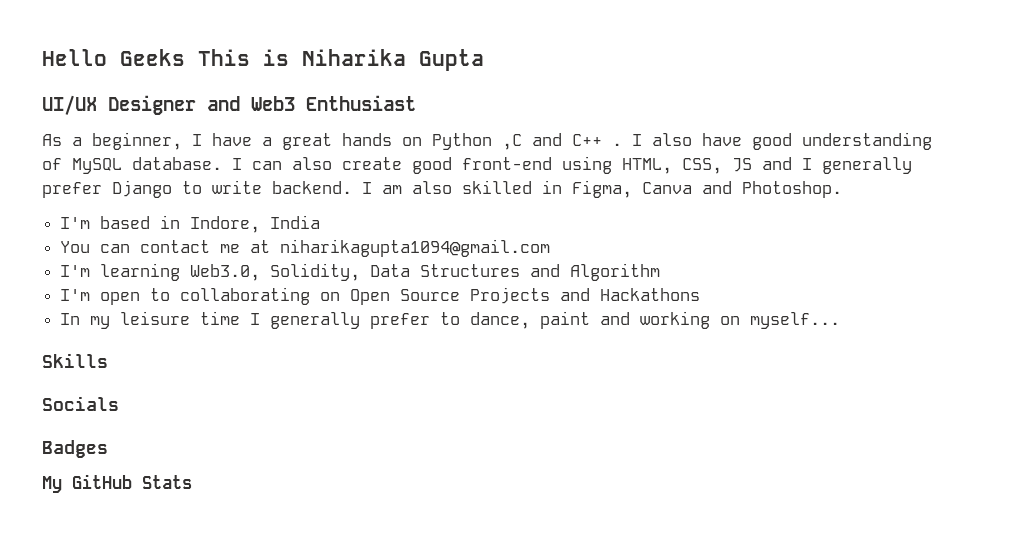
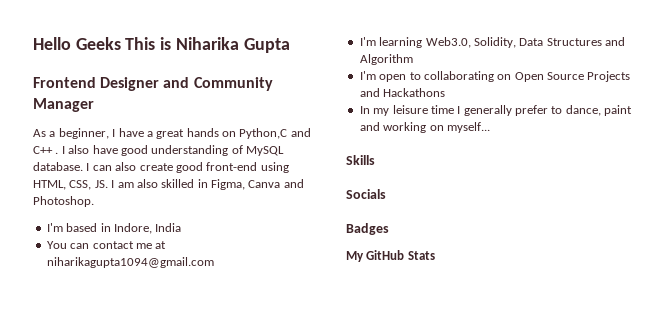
- UI/UX Designer and Web3 Enthusiast
+ Frontend Designer and Community Manager
- As a beginner, I have a great hands on Python ,C and C++ .
+ As a beginner, I have a great hands on Python,C and C++ .
- I can also create good front-end using HTML, CSS, JS and I generally prefer Django to write backend. I am also skilled in Figma, Canva and Photoshop.
+ I can also create good front-end using HTML, CSS, JS. I am also skilled in Figma, Canva and Photoshop.

